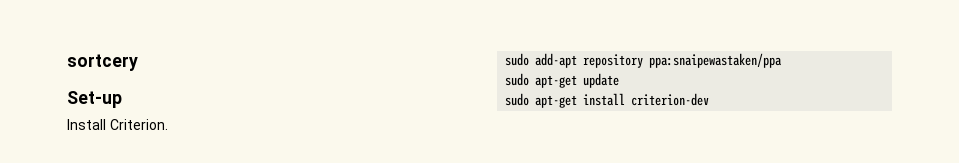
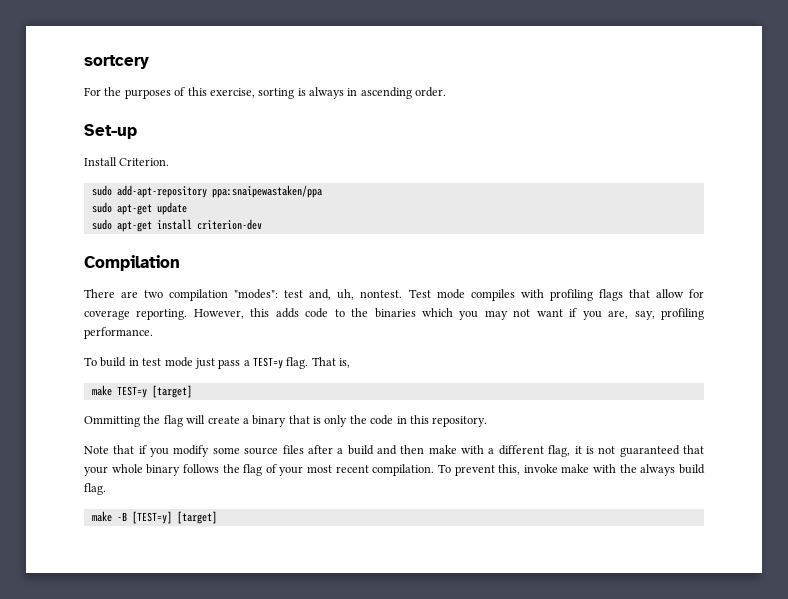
+ For the purposes of this exercise, sorting is always in ascending order.
- sudo add-apt repository ppa:snaipewastaken/ppa
+ sudo add-apt-repository ppa:snaipewastaken/ppa
+ Compilation
+ There are two compilation "modes": test and, uh, nontest. Test mode compiles with profiling flags that allow for coverage reporting. However, this adds code to the binaries which you may not want if you are, say, profiling performance.
+ To build in test mode just pass a TEST=y flag. That is,
+ make TEST=y [target]
+ Ommitting the flag will create a binary that is only the code in this repository.
+ Note that if you modify some source files after a build and then make with a different flag, it is not guaranteed that your whole binary follows the flag of your most recent compilation. To prevent this, invoke make with the always build flag.
+ make -B [TEST=y] [target]

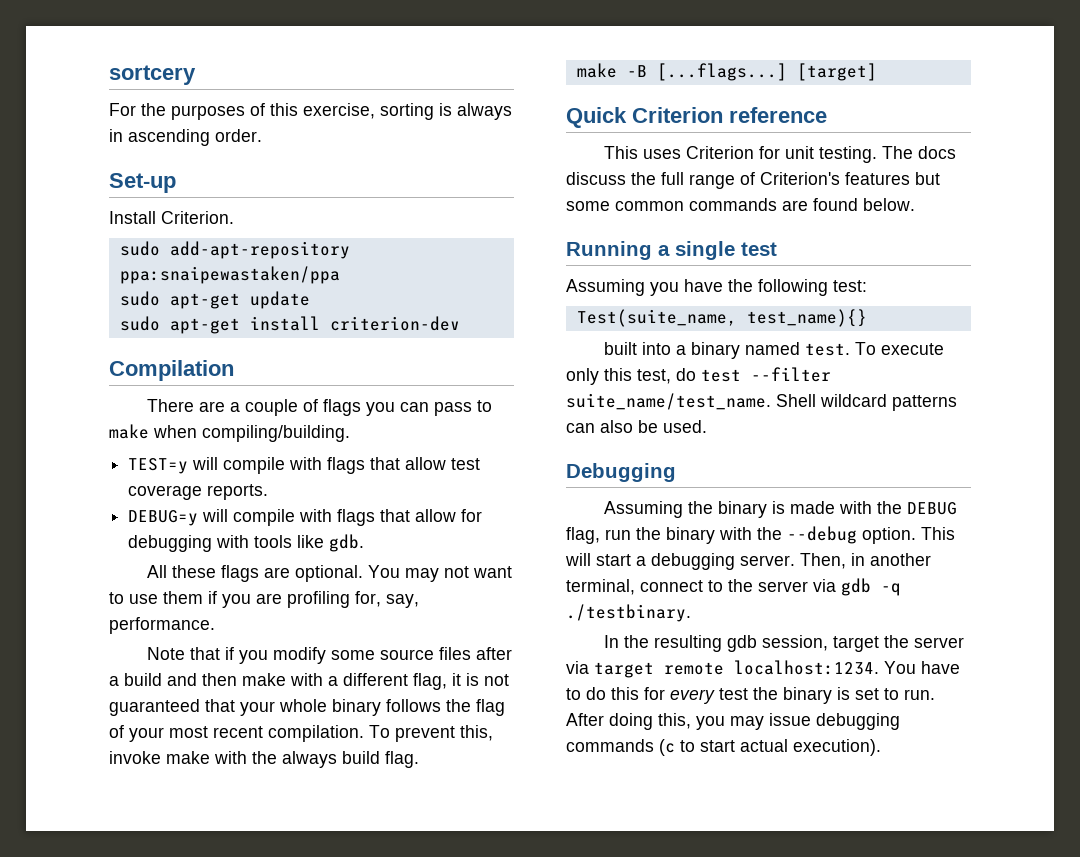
- There are two compilation "modes": test and, uh, nontest. Test mode compiles with profiling flags that allow for coverage reporting. However, this adds code to the binaries which you may not want if you are, say, profiling performance.
- To build in test mode just pass a TEST=y flag. That is,
- make TEST=y [target]
- Ommitting the flag will create a binary that is only the code in this repository.
+ There are a couple of flags you can pass to make when compiling/building.
+ TEST=y will compile with flags that allow test coverage reports.
+ DEBUG=y will compile with flags that allow for debugging with tools like gdb.
+ All these flags are optional. You may not want to use them if you are profiling for, say, performance.
- make -B [TEST=y] [target]
+ make -B [...flags...] [target]
+ Quick Criterion reference
+ This uses Criterion for unit testing. The docs discuss the full range of Criterion's features but some common commands are found below.
+ Running a single test
+ Assuming you have the following test:
+ Test(suite_name, test_name){}
+ built into a binary named test. To execute only this test, do test --filter suite_name/test_name. Shell wildcard patterns can also be used.
+ Debugging
+ Assuming the binary is made with the DEBUG flag, run the binary with the --debug option. This will start a debugging server. Then, in another terminal, connect to the server via gdb -q ./testbinary.
+ In the resulting gdb session, target the server via target remote localhost:1234. You have to do this for every test the binary is set to run. After doing this, you may issue debugging commands (c to start actual execution).

